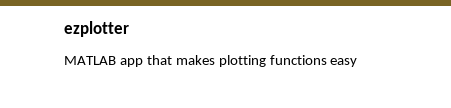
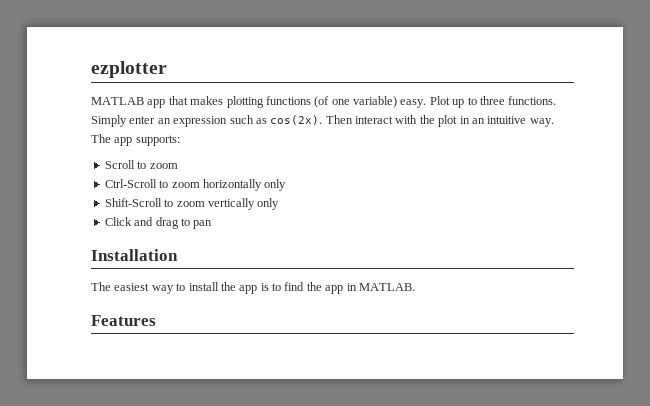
- MATLAB app that makes plotting functions easy
+ MATLAB app that makes plotting functions (of one variable) easy. Plot up to three functions. Simply enter an expression such as cos(2x). Then interact with the plot in an intuitive way. The app supports:
+ Scroll to zoom
+ Ctrl-Scroll to zoom horizontally only
+ Shift-Scroll to zoom vertically only
+ Click and drag to pan
+ Installation
+ The easiest way to install the app is to find the app in MATLAB.
+ Features

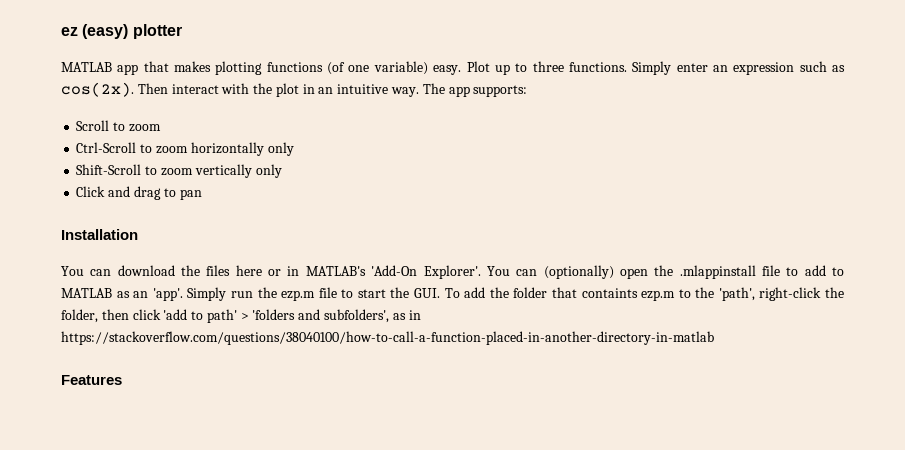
- ezplotter
+ ez (easy) plotter
- The easiest way to install the app is to find the app in MATLAB.
+ You can download the files here or in MATLAB's 'Add-On Explorer'. You can (optionally) open the .mlappinstall file to add to MATLAB as an 'app'. Simply run the ezp.m file to start the GUI. To add the folder that containts ezp.m to the 'path', right-click the folder, then click 'add to path' > 'folders and subfolders', as in https://stackoverflow.com/questions/38040100/how-to-call-a-function-placed-in-another-directory-in-matlab

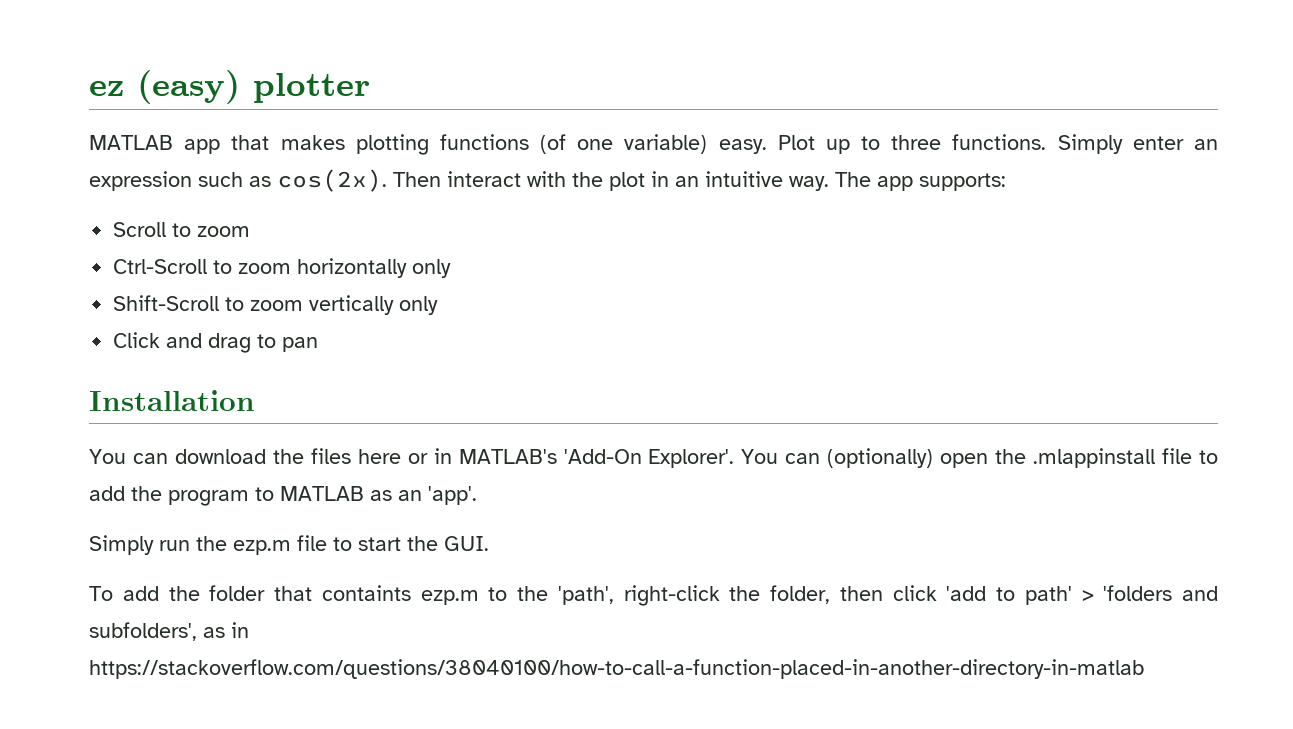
- You can (optionally) open the .mlappinstall file to add to MATLAB as an 'app'. Simply run the ezp.m file to start the GUI. To add the folder that containts ezp.m to the 'path', right-click the folder, then click 'add to path' > 'folders and subfolders', as in https://stackoverflow.com/questions/38040100/how-to-call-a-function-placed-in-another-directory-in-matlab
+ You can (optionally) open the .mlappinstall file to add the program to MATLAB as an 'app'.
+ Simply run the ezp.m file to start the GUI.
+ To add the folder that containts ezp.m to the 'path', right-click the folder, then click 'add to path' > 'folders and subfolders', as in https://stackoverflow.com/questions/38040100/how-to-call-a-function-placed-in-another-directory-in-matlab
- Features

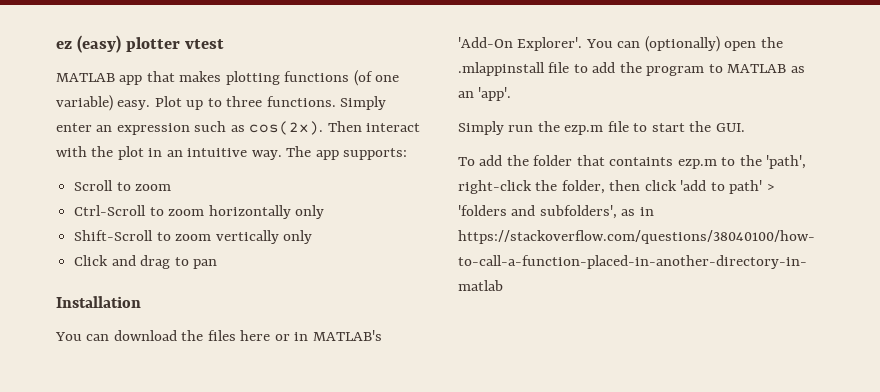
- ez (easy) plotter
+ ez (easy) plotter vtest

